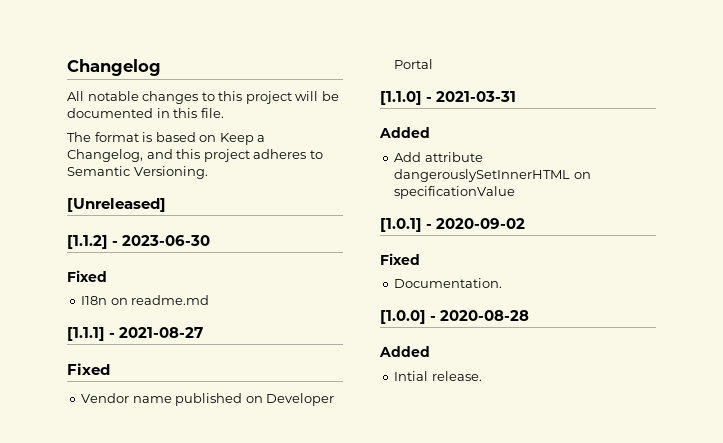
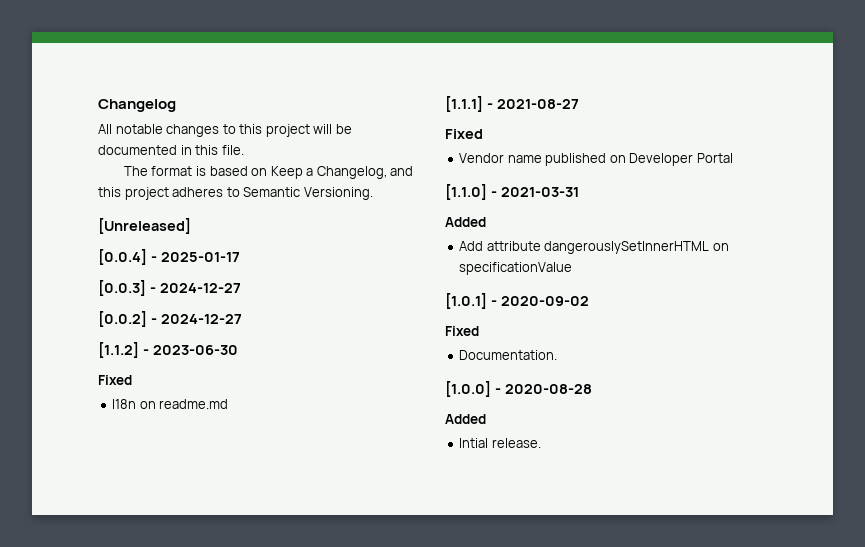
+ [0.0.4] - 2025-01-17
+ [0.0.3] - 2024-12-27
+ [0.0.2] - 2024-12-27

